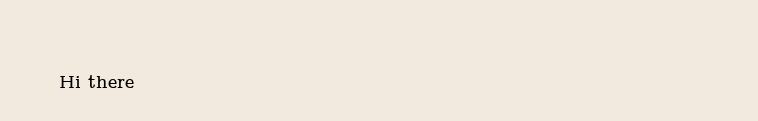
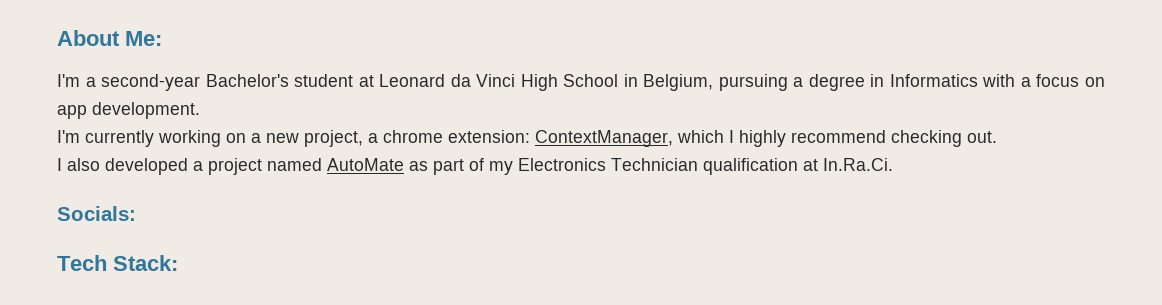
- Hi there
+ About Me:
+ I'm a second-year Bachelor's student at Leonard da Vinci High School in Belgium, pursuing a degree in Informatics with a focus on app development.
+ I'm currently working on a new project, a chrome extension: ContextManager, which I highly recommend checking out.
+ I also developed a project named AutoMate as part of my Electronics Technician qualification at In.Ra.Ci.
+ Socials:
+ Tech Stack:

